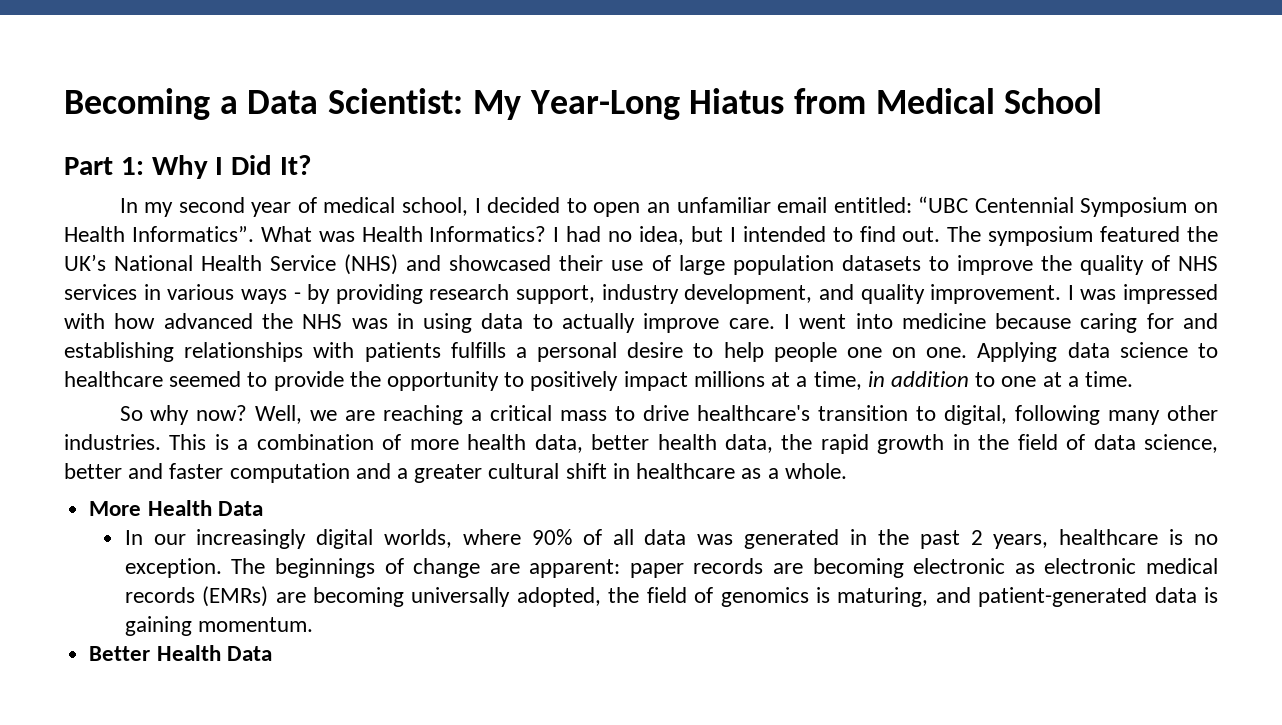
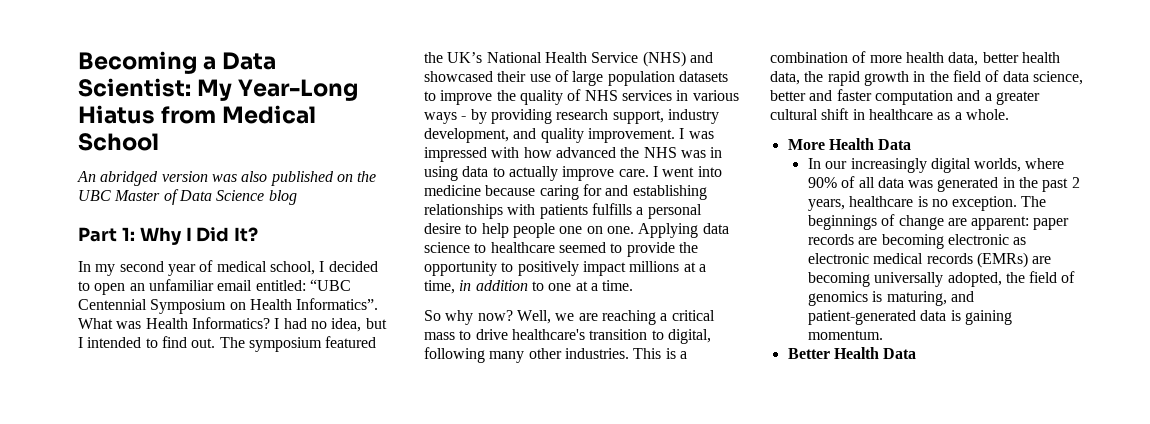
+ An abridged version was also published on the UBC Master of Data Science blog

